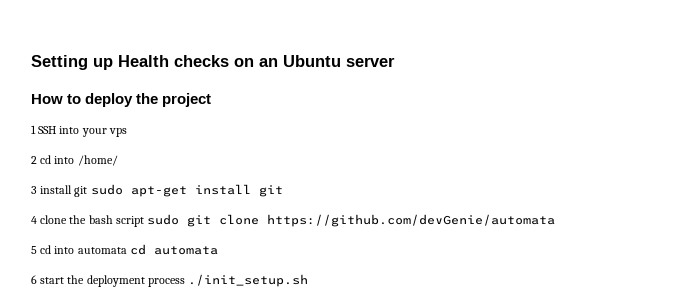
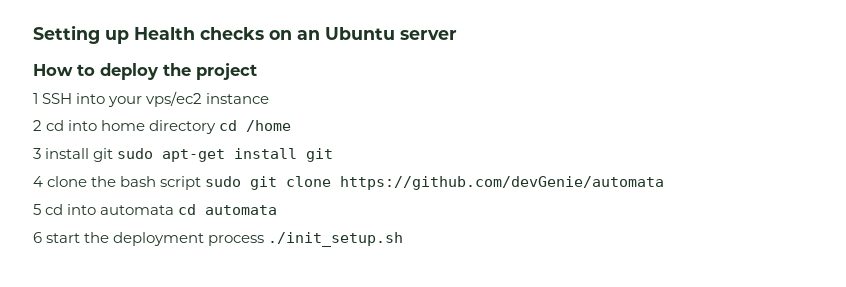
- 1 SSH into your vps
+ 1 SSH into your vps/ec2 instance
- 2 cd into /home/
+ 2 cd into home directory cd /home

